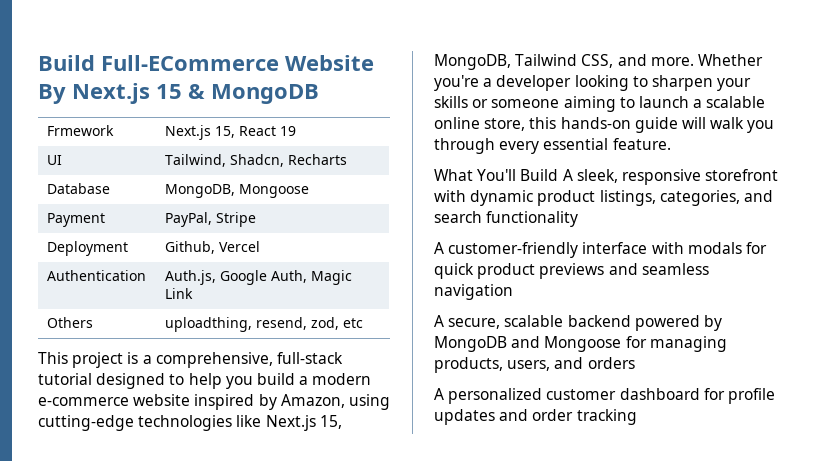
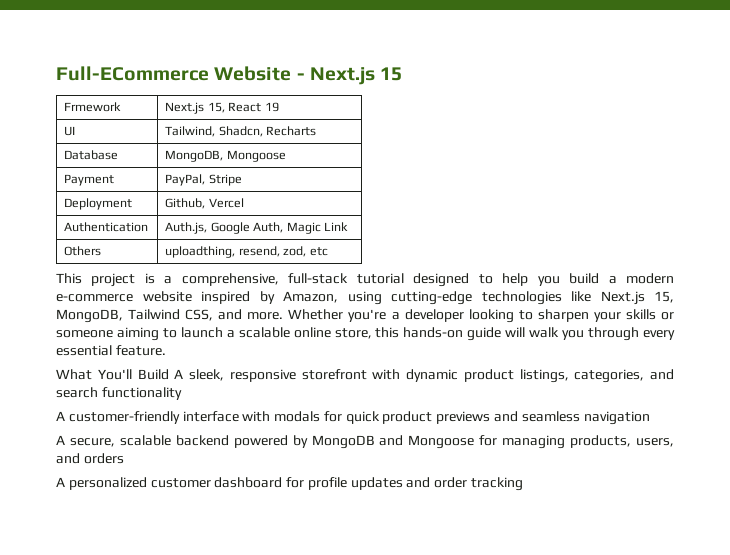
- Build Full-ECommerce Website By Next.js 15 & MongoDB
+ Full-ECommerce Website - Next.js 15

